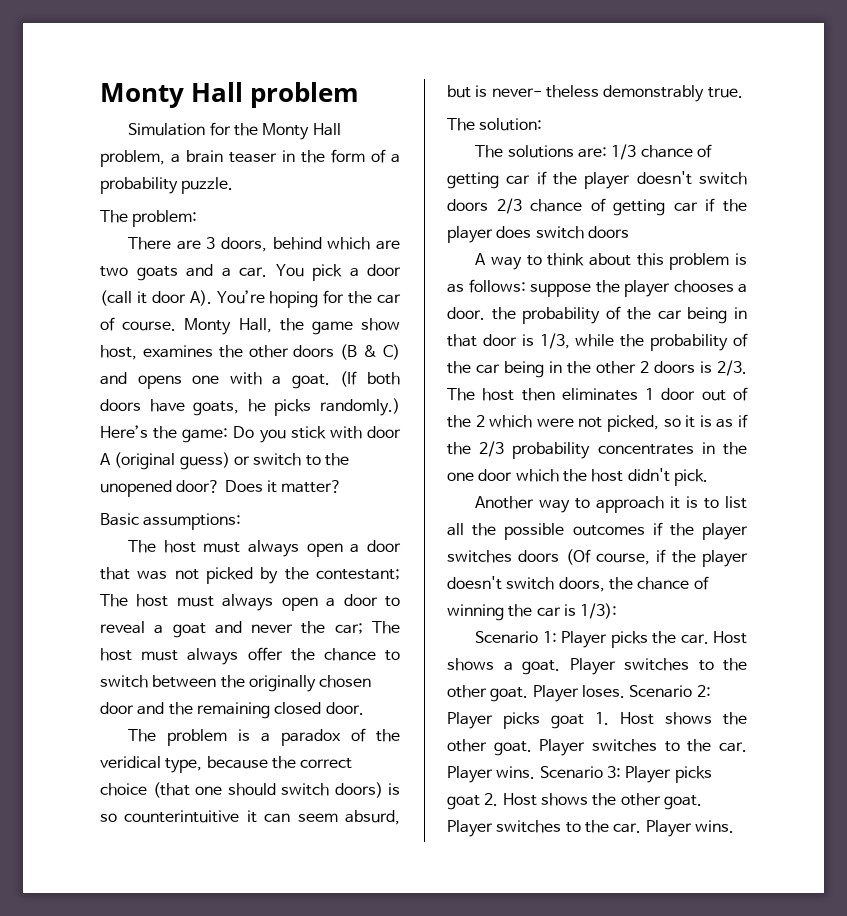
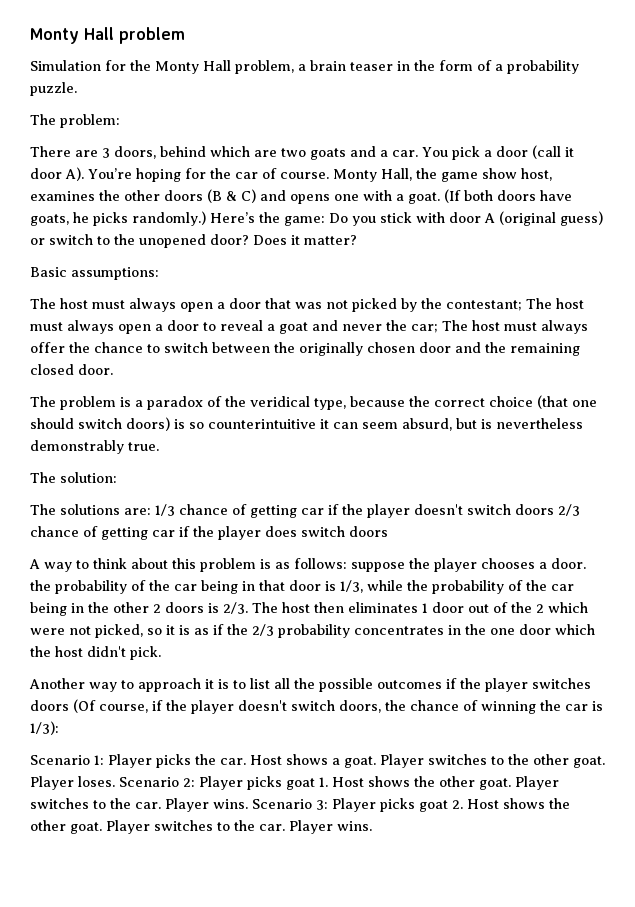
- The problem is a paradox of the veridical type, because the correct choice (that one should switch doors) is so counterintuitive it can seem absurd, but is never- theless demonstrably true.
+ The problem is a paradox of the veridical type, because the correct choice (that one should switch doors) is so counterintuitive it can seem absurd, but is nevertheless demonstrably true.

